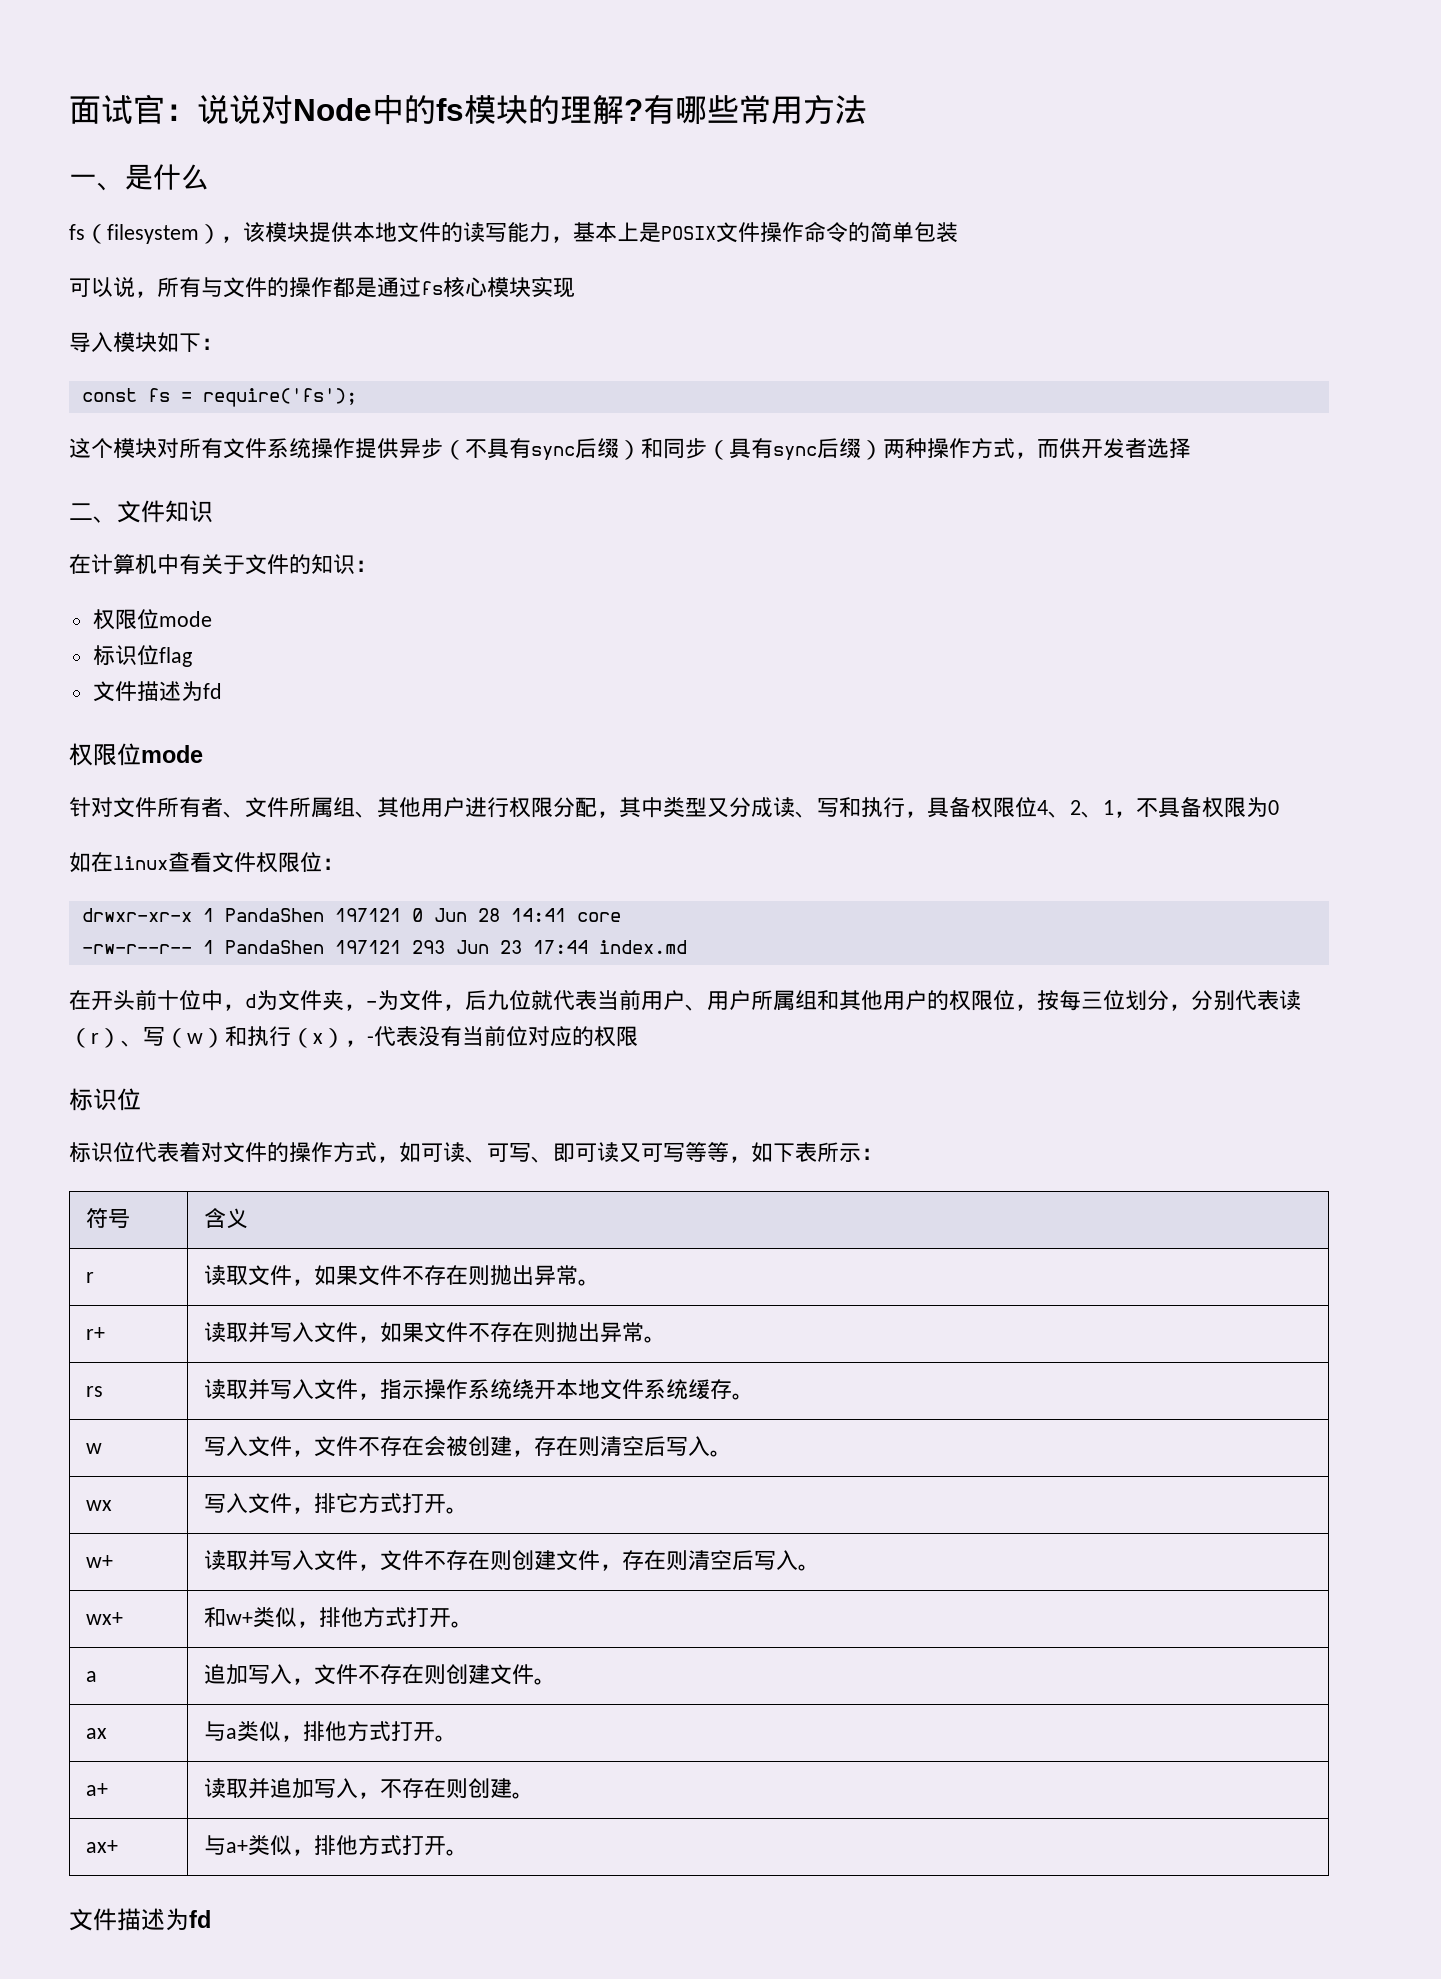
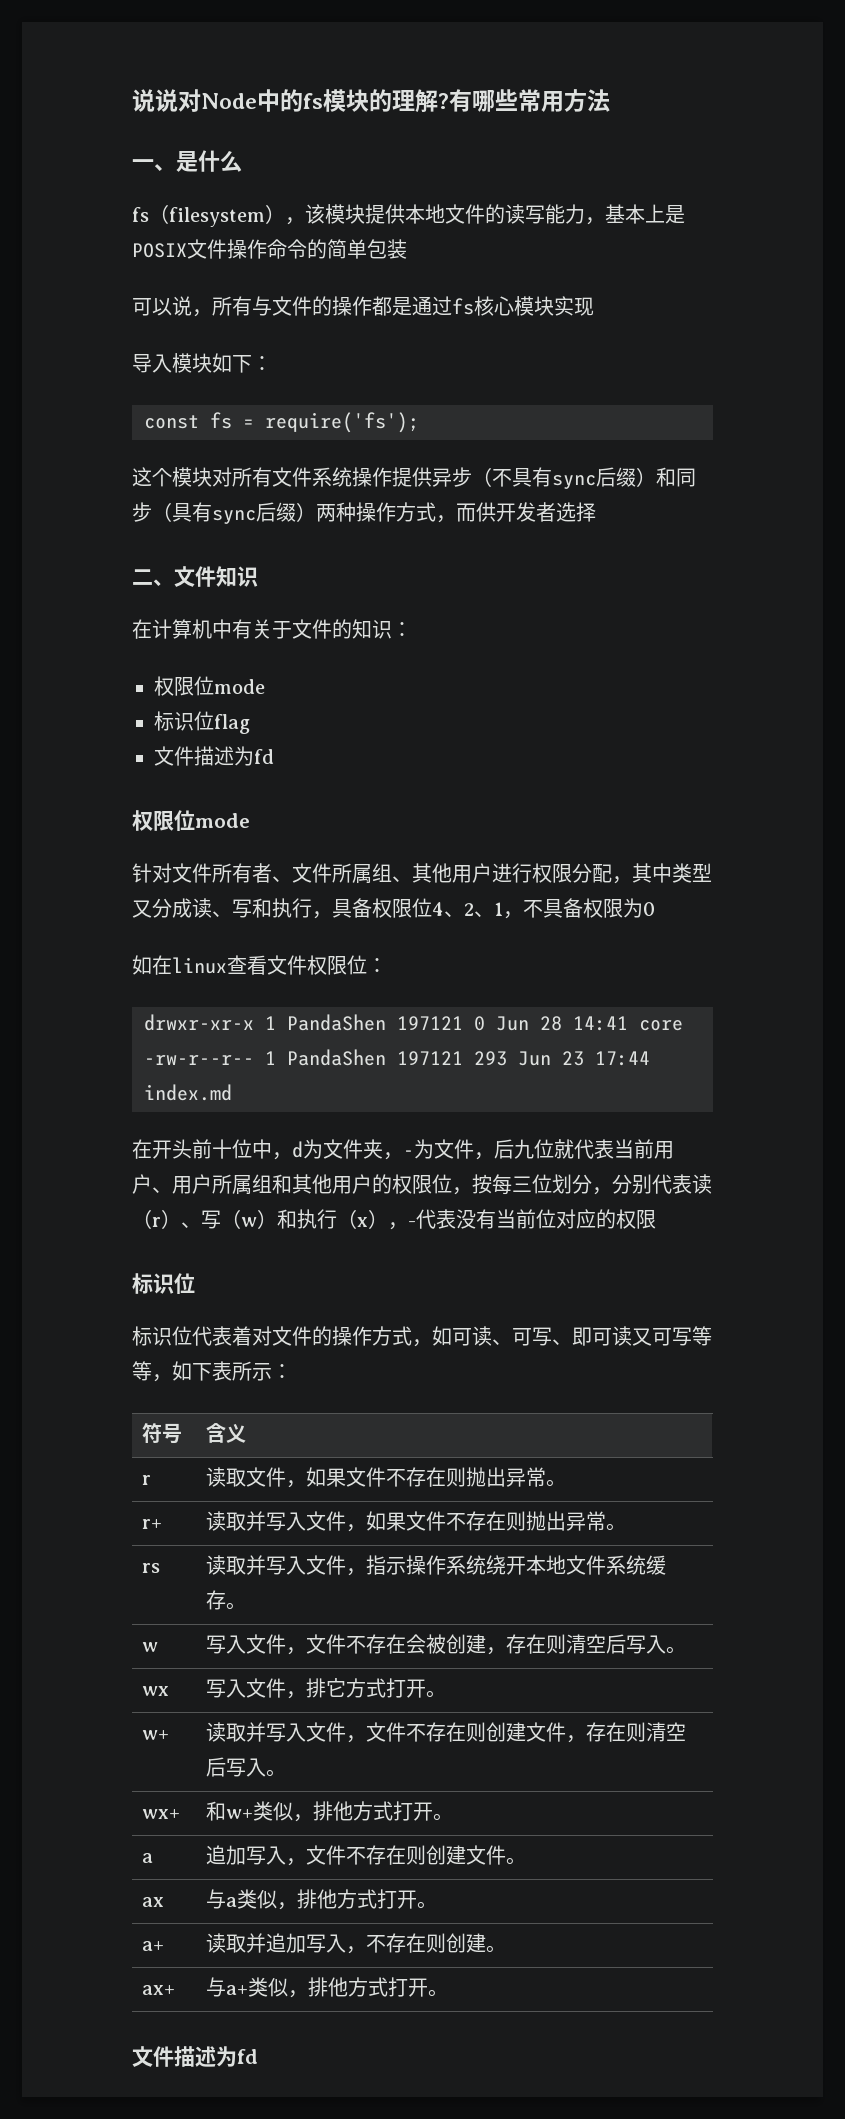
- 面试官：说说对Node中的fs模块的理解?
+ 说说对Node中的fs模块的理解?

